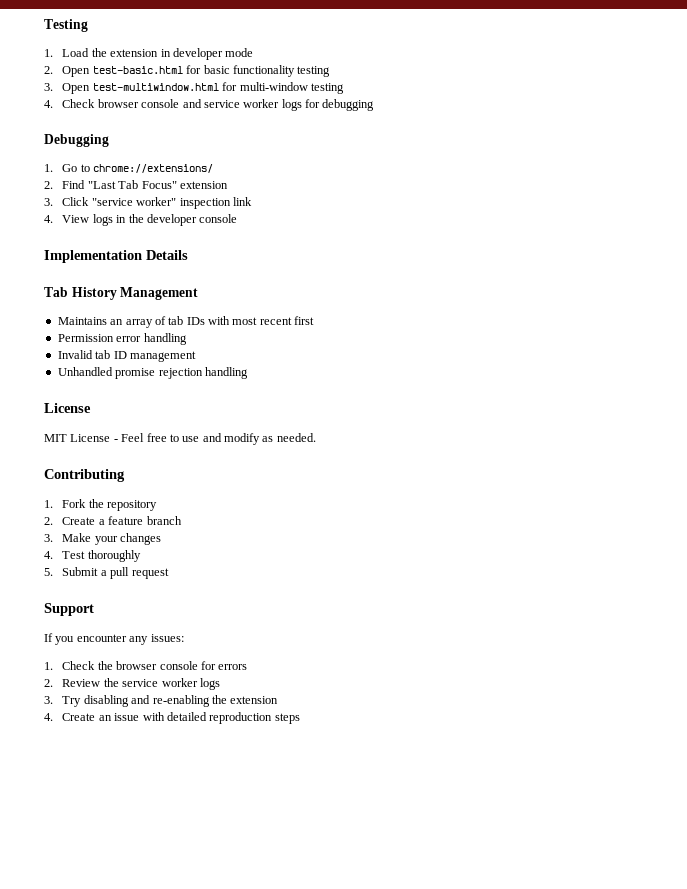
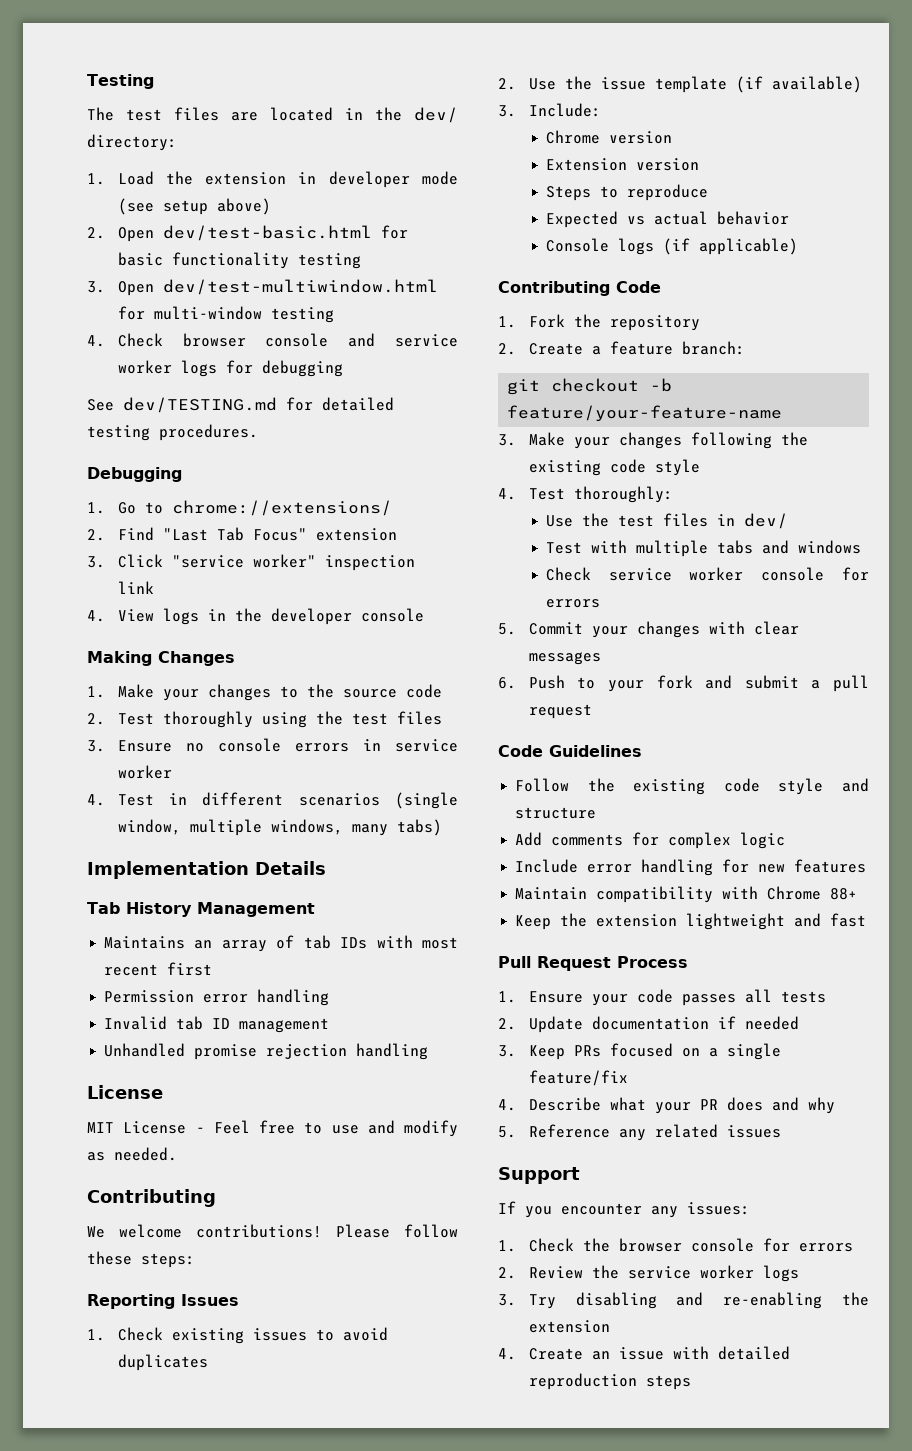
+ The test files are located in the dev/ directory:
- 1. Load the extension in developer mode
+ 1. Load the extension in developer mode (see setup above)
- 2. Open test-basic.html for basic functionality testing
+ 2. Open dev/test-basic.html for basic functionality testing
- 3. Open test-multiwindow.html for multi-window testing
+ 3. Open dev/test-multiwindow.html for multi-window testing
+ See dev/TESTING.md for detailed testing procedures.
+ Making Changes
+ 1. Make your changes to the source code
+ 2. Test thoroughly using the test files
+ 3. Ensure no console errors in service worker
+ 4. Test in different scenarios (single window, multiple windows, many tabs)
+ We welcome contributions! Please follow these steps:
+ Reporting Issues
+ 1. Check existing issues to avoid duplicates
+ 2. Use the issue template (if available)
+ 3. Include:
+ Chrome version
+ Extension version
+ Steps to reproduce
+ Expected vs actual behavior
+ Console logs (if applicable)
+ Contributing Code
- 2. Create a feature branch
+ 2. Create a feature branch:
+ git checkout -b feature/your-feature-name
- 3. Make your changes
- 4. Test thoroughly
- 5. Submit a pull request
+ 3. Make your changes following the existing code style
+ 4. Test thoroughly:
+ Use the test files in dev/
+ Test with multiple tabs and windows
+ Check service worker console for errors
+ 5. Commit your changes with clear messages
+ 6. Push to your fork and submit a pull request
+ Code Guidelines
+ Follow the existing code style and structure
+ Add comments for complex logic
+ Include error handling for new features
+ Maintain compatibility with Chrome 88+
+ Keep the extension lightweight and fast
+ Pull Request Process
+ 1. Ensure your code passes all tests
+ 2. Update documentation if needed
+ 3. Keep PRs focused on a single feature/fix
+ 4. Describe what your PR does and why
+ 5. Reference any related issues

